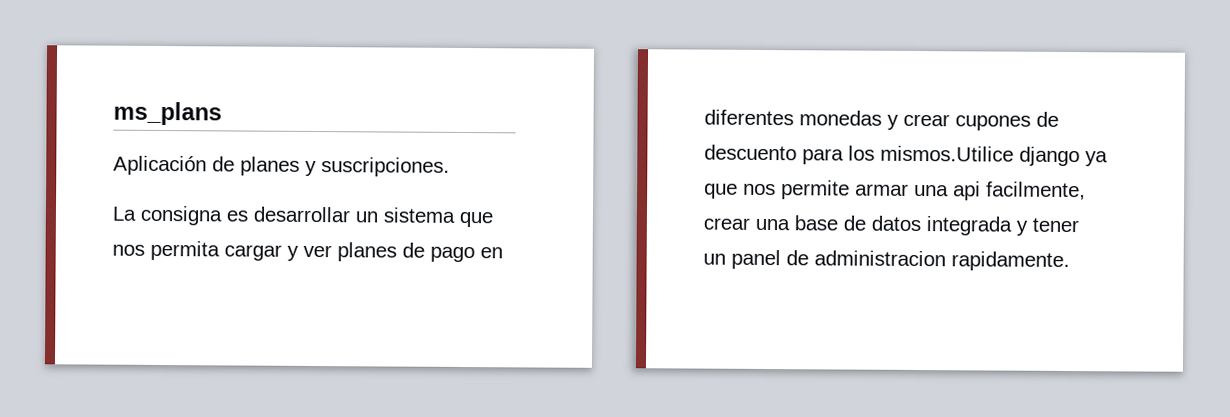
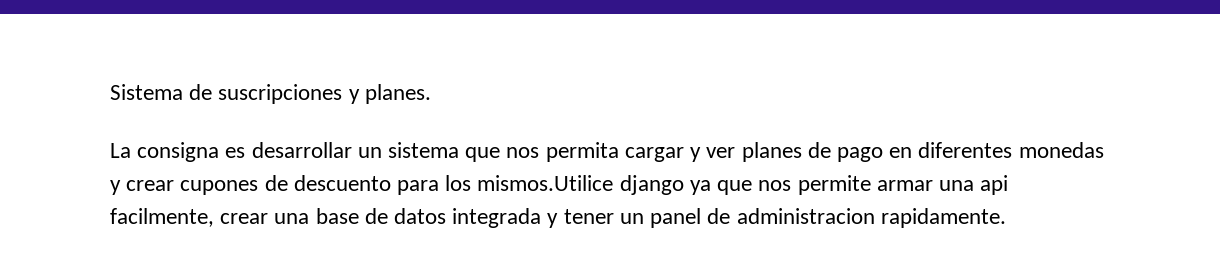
- ms_plans
- Aplicación de planes y suscripciones.
+ Sistema de suscripciones y planes.

